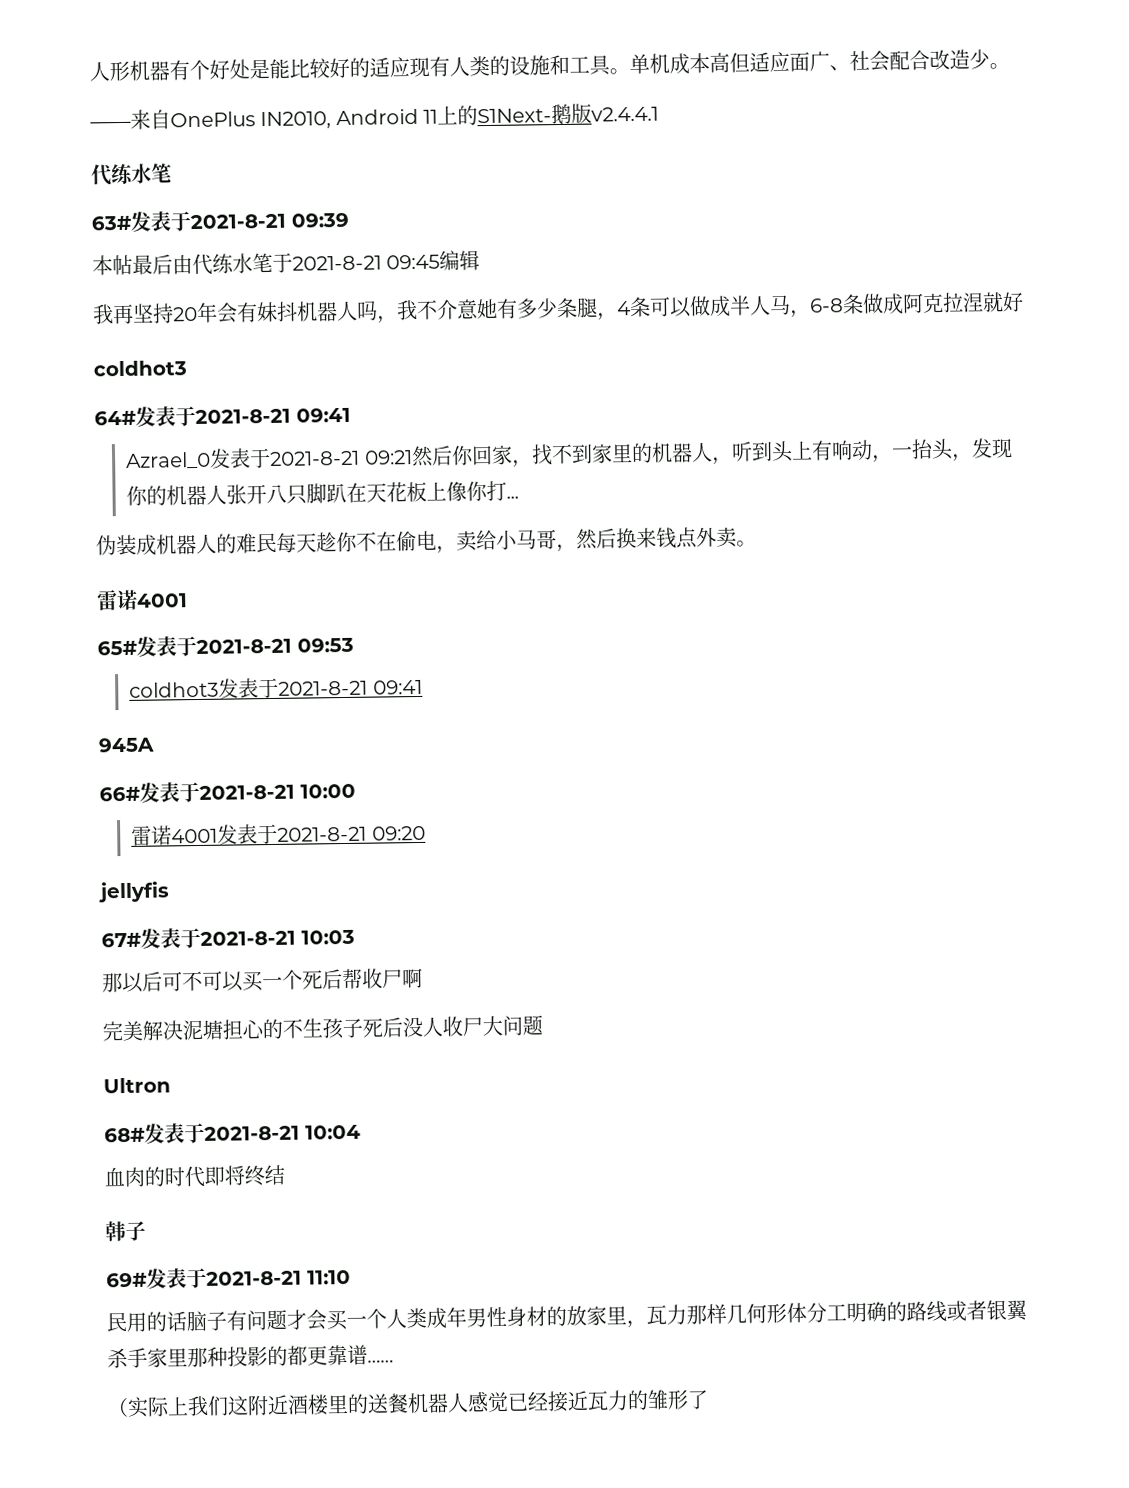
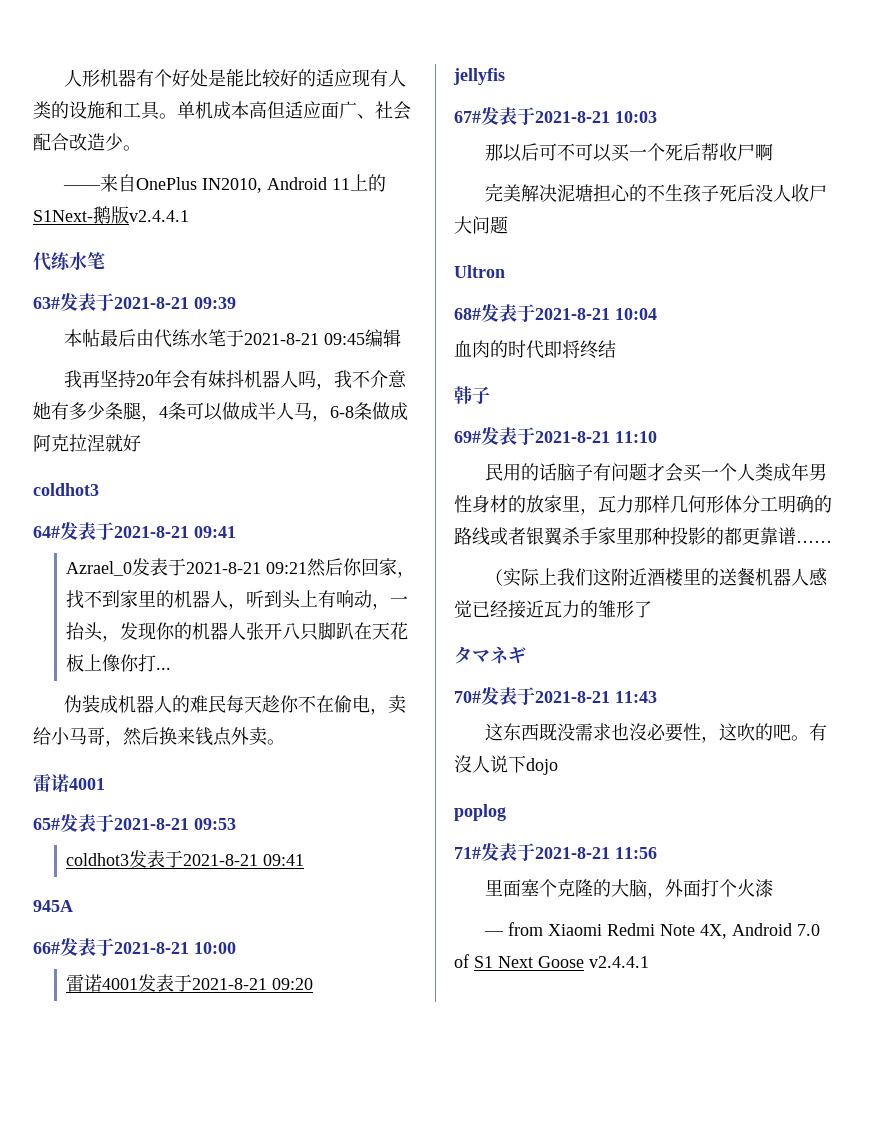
+ タマネギ
+ 70#发表于2021-8-21 11:43
+ 这东西既没需求也沒必要性，这吹的吧。有沒人说下dojo
+ poplog
+ 71#发表于2021-8-21 11:56
+ 里面塞个克隆的大脑，外面打个火漆
+ — from Xiaomi Redmi Note 4X, Android 7.0 of S1 Next Goose v2.4.4.1

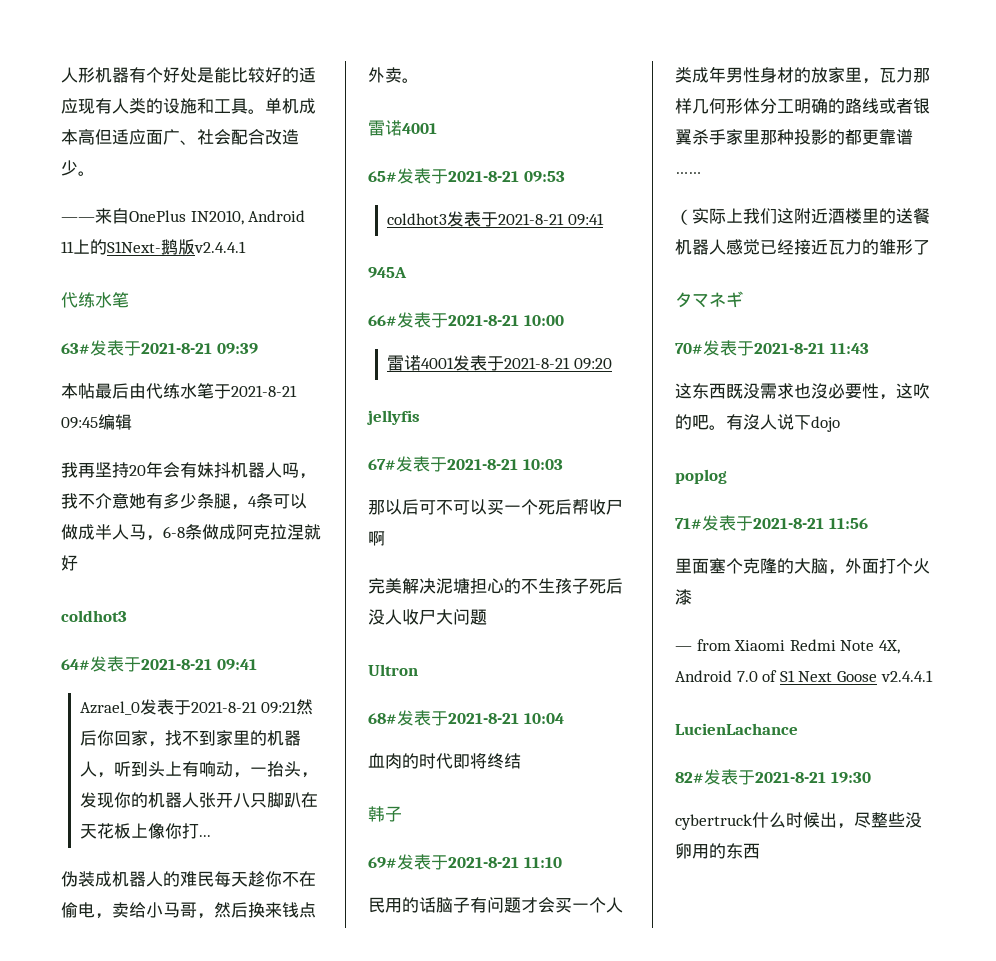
+ LucienLachance
+ 82#发表于2021-8-21 19:30
+ cybertruck什么时候出，尽整些没卵用的东西

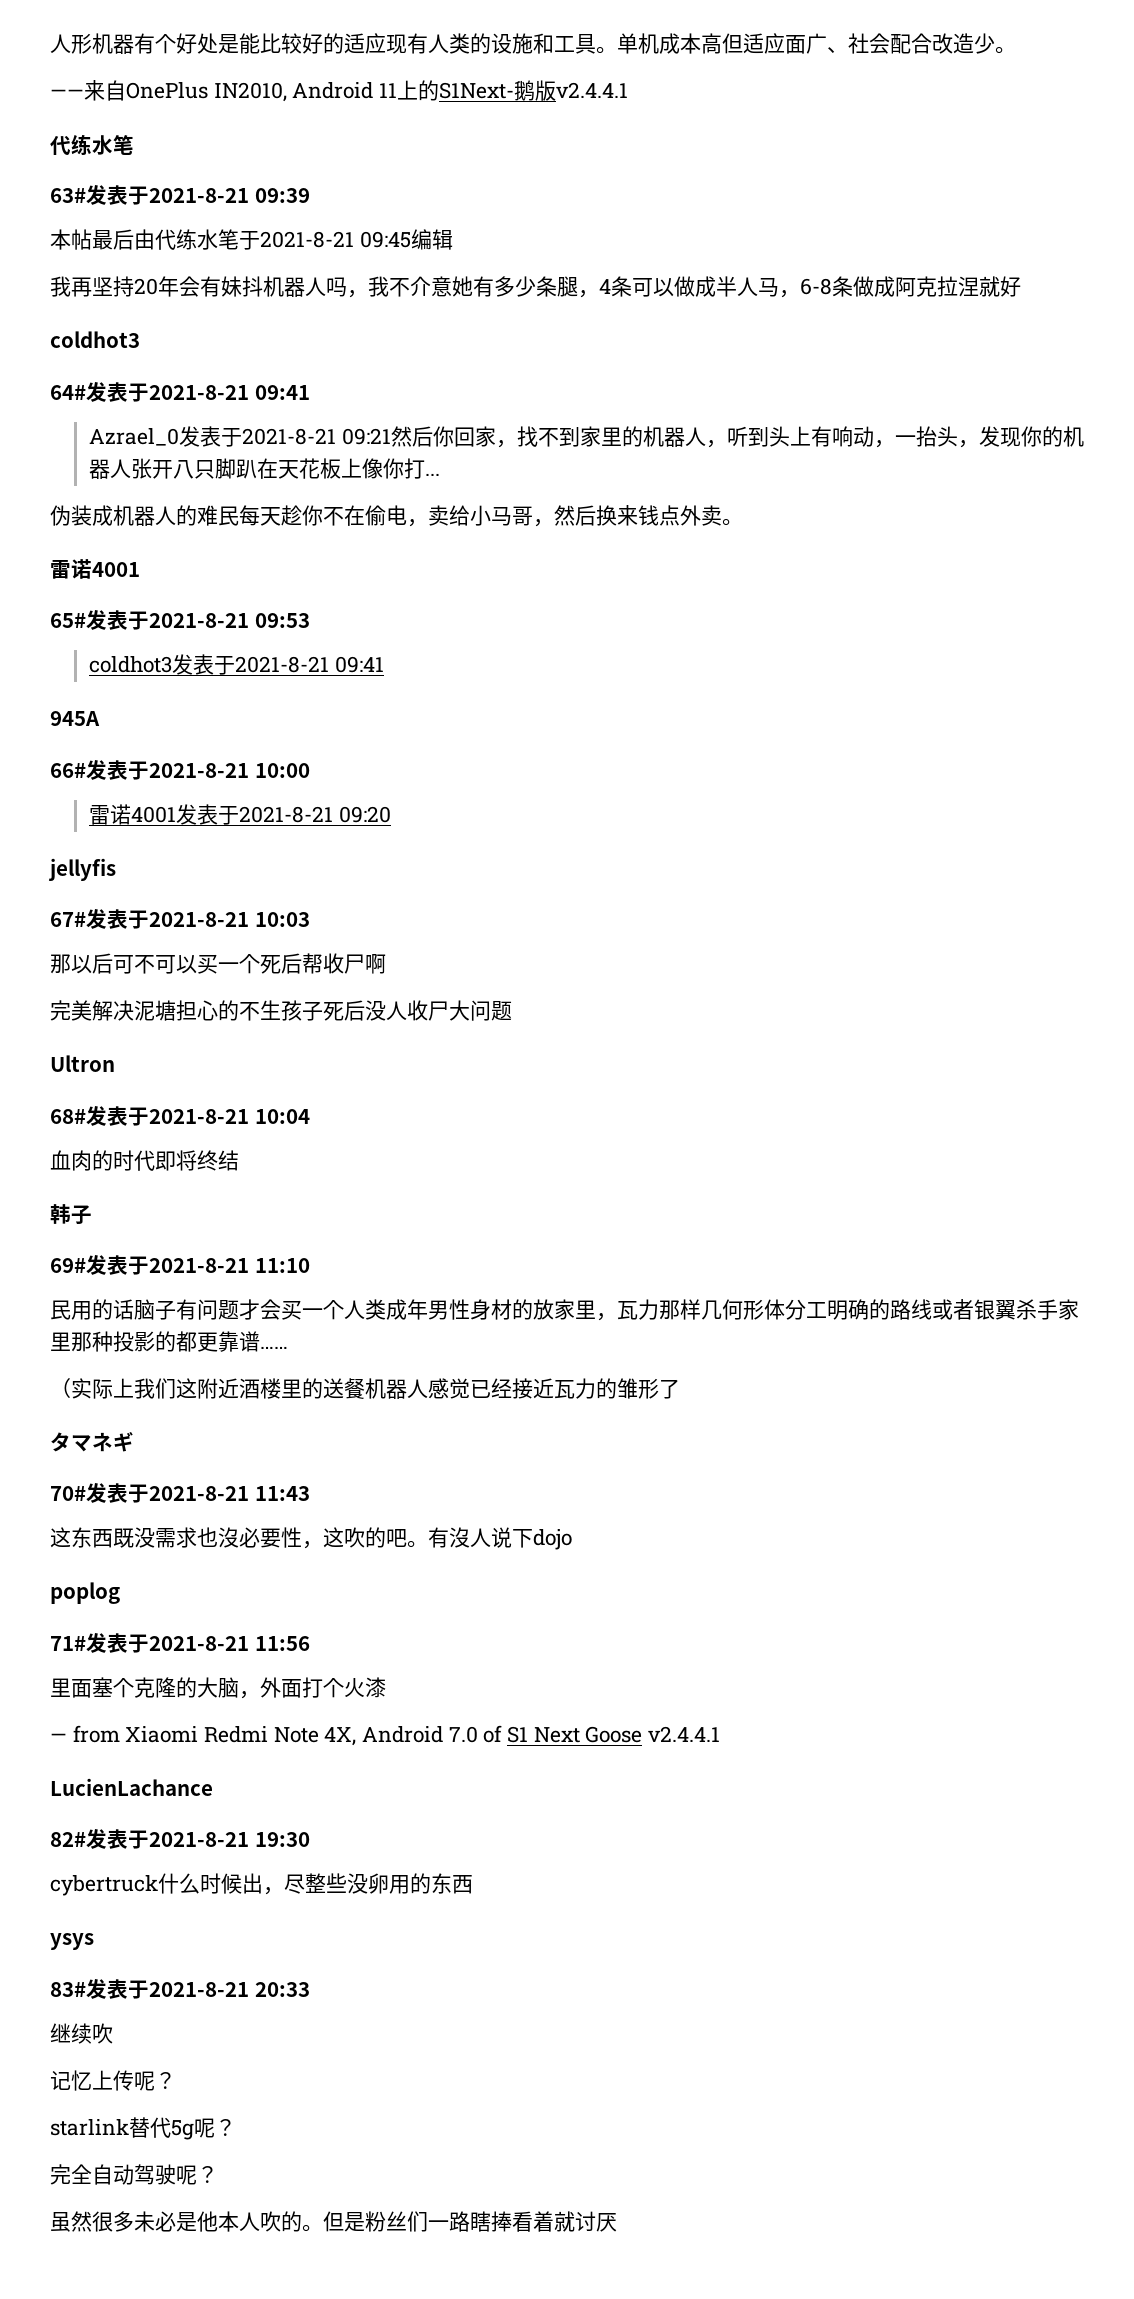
+ ysys
+ 83#发表于2021-8-21 20:33
+ 继续吹
+ 记忆上传呢？
+ starlink替代5g呢？
+ 完全自动驾驶呢？
+ 虽然很多未必是他本人吹的。但是粉丝们一路瞎捧看着就讨厌

